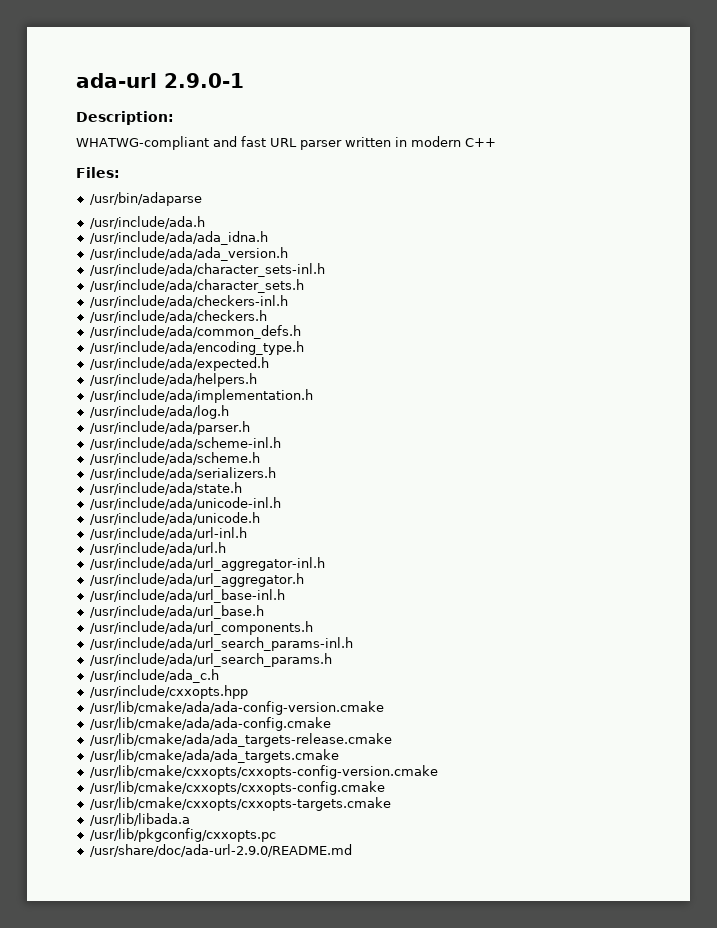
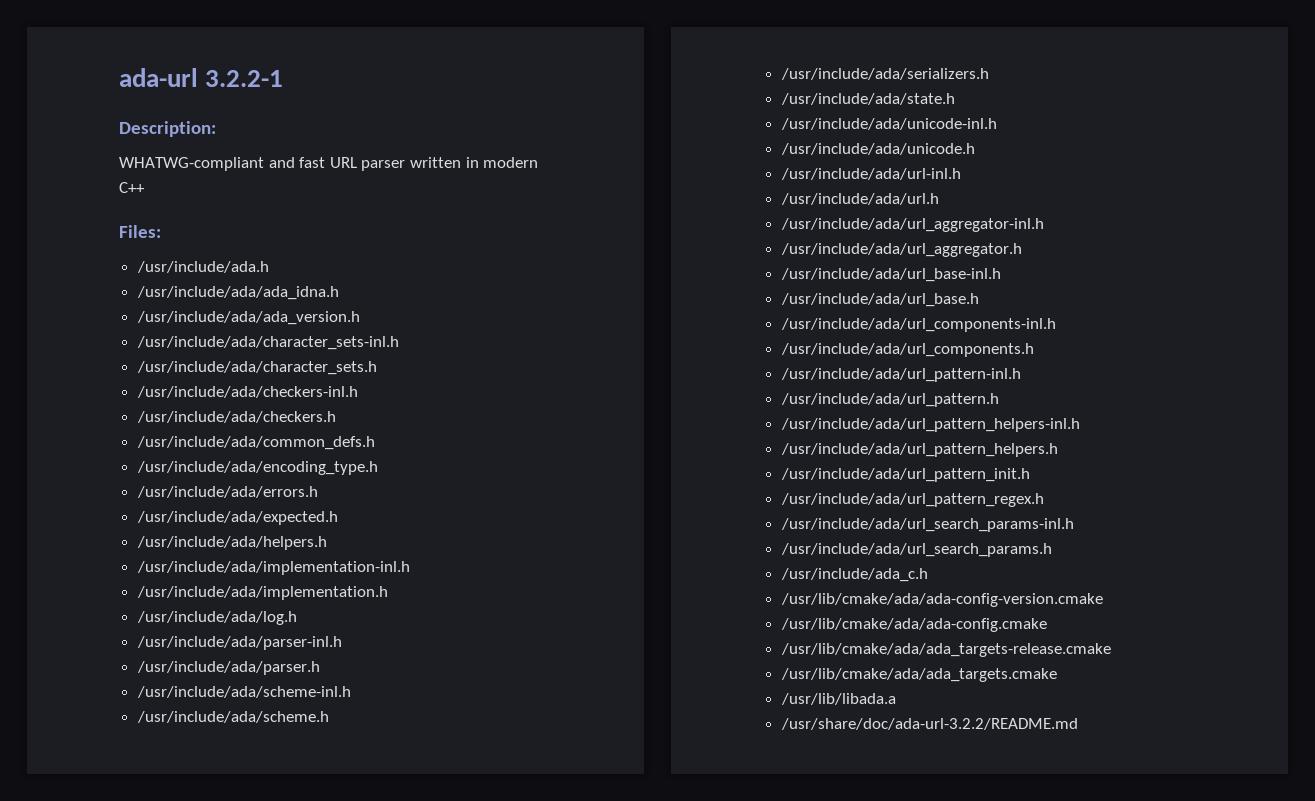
- ada-url 2.9.0-1
+ ada-url 3.2.2-1
- /usr/bin/adaparse
+ /usr/include/ada/errors.h
+ /usr/include/ada/implementation-inl.h
+ /usr/include/ada/parser-inl.h
+ /usr/include/ada/url_components-inl.h
+ /usr/include/ada/url_pattern-inl.h
+ /usr/include/ada/url_pattern.h
+ /usr/include/ada/url_pattern_helpers-inl.h
+ /usr/include/ada/url_pattern_helpers.h
+ /usr/include/ada/url_pattern_init.h
+ /usr/include/ada/url_pattern_regex.h
- /usr/include/cxxopts.hpp
- /usr/lib/cmake/cxxopts/cxxopts-config-version.cmake
- /usr/lib/cmake/cxxopts/cxxopts-config.cmake
- /usr/lib/cmake/cxxopts/cxxopts-targets.cmake
- /usr/lib/pkgconfig/cxxopts.pc
- /usr/share/doc/ada-url-2.9.0/README.md
+ /usr/share/doc/ada-url-3.2.2/README.md

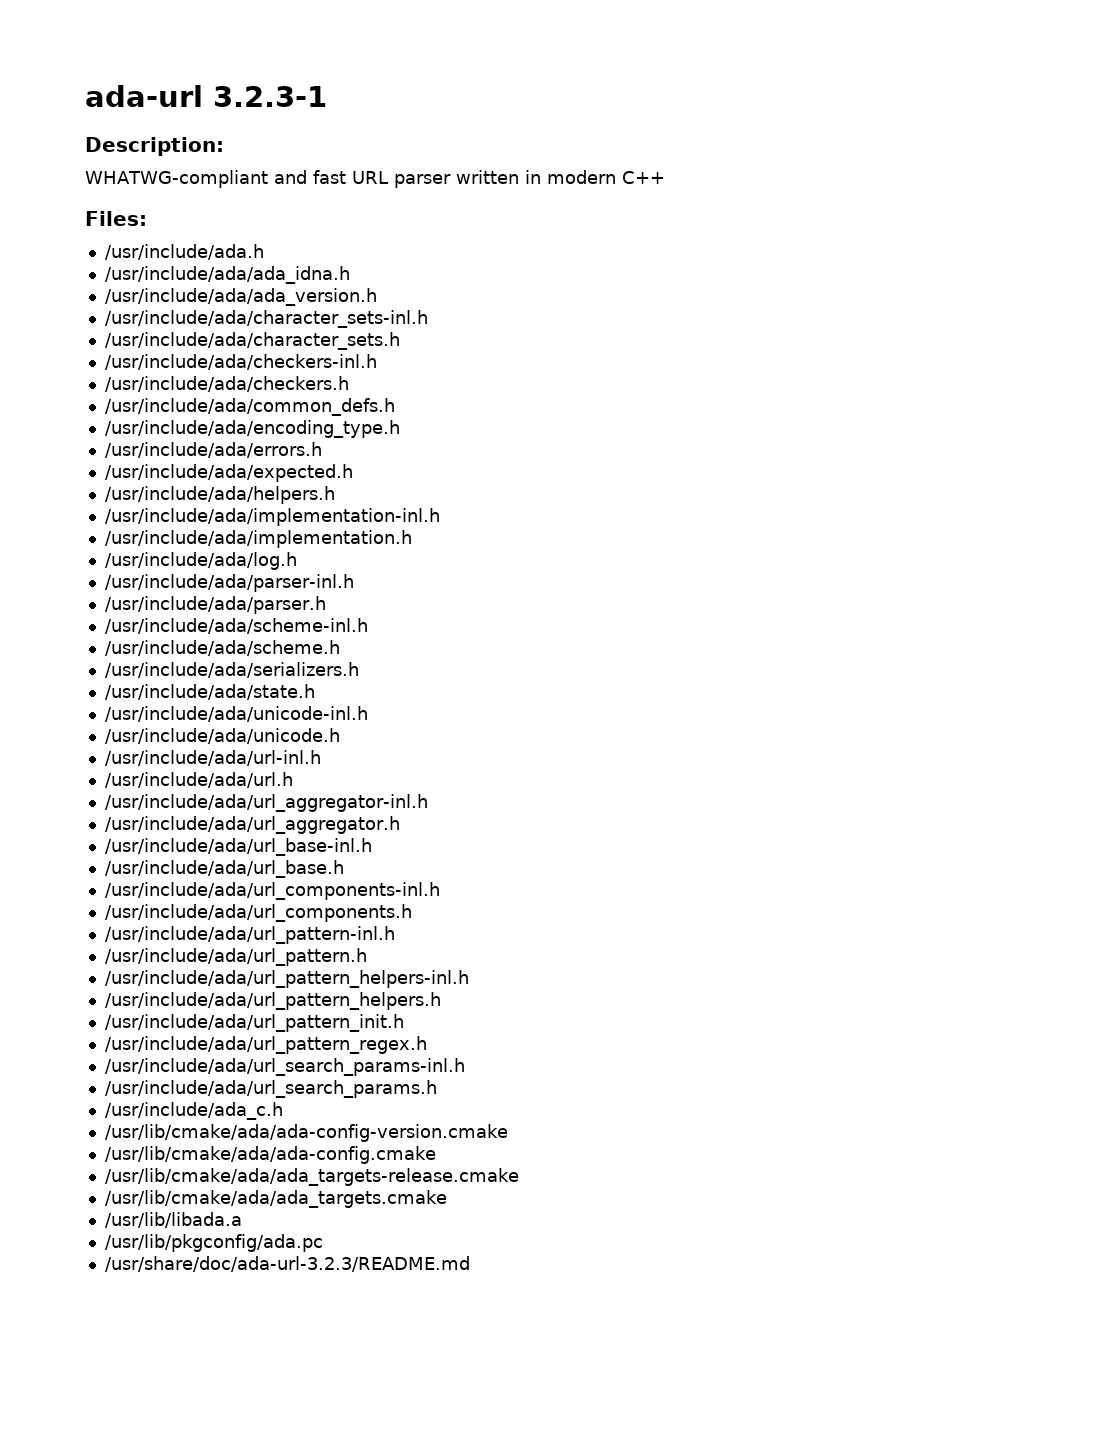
- ada-url 3.2.2-1
+ ada-url 3.2.3-1
- /usr/share/doc/ada-url-3.2.2/README.md
+ /usr/lib/pkgconfig/ada.pc
+ /usr/share/doc/ada-url-3.2.3/README.md

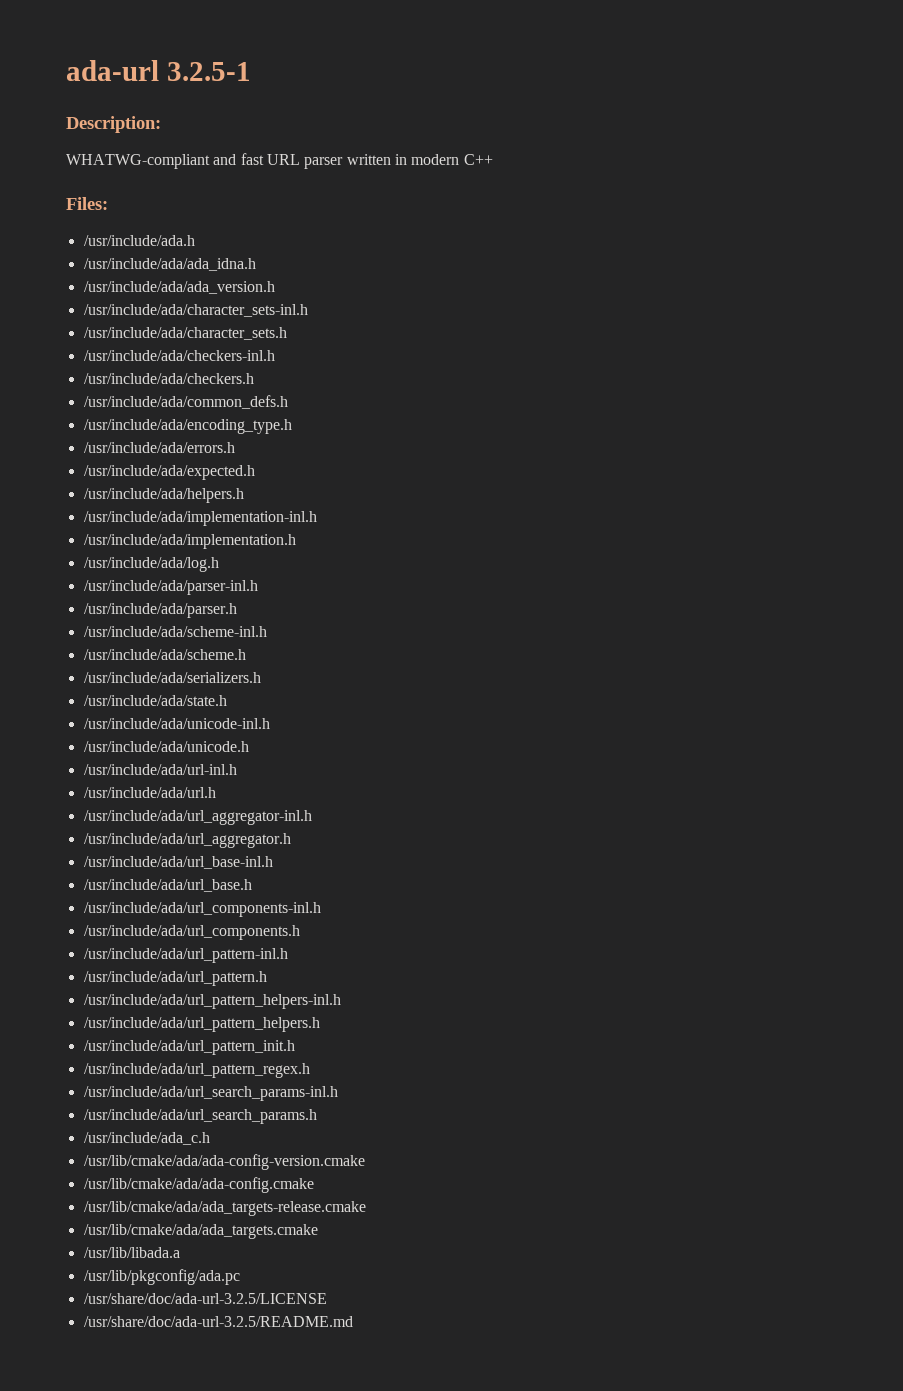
- ada-url 3.2.3-1
+ ada-url 3.2.5-1
- /usr/share/doc/ada-url-3.2.3/README.md
+ /usr/share/doc/ada-url-3.2.5/LICENSE
+ /usr/share/doc/ada-url-3.2.5/README.md

